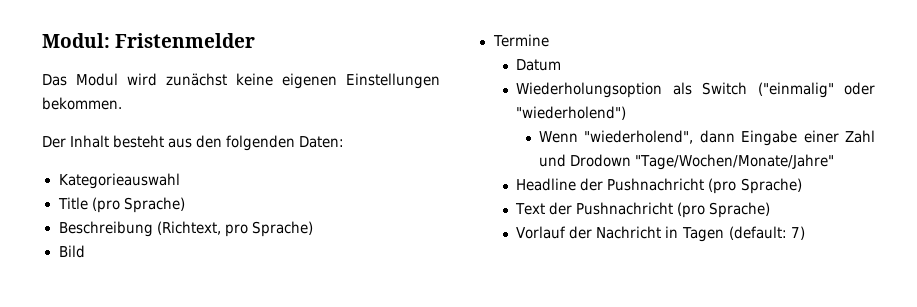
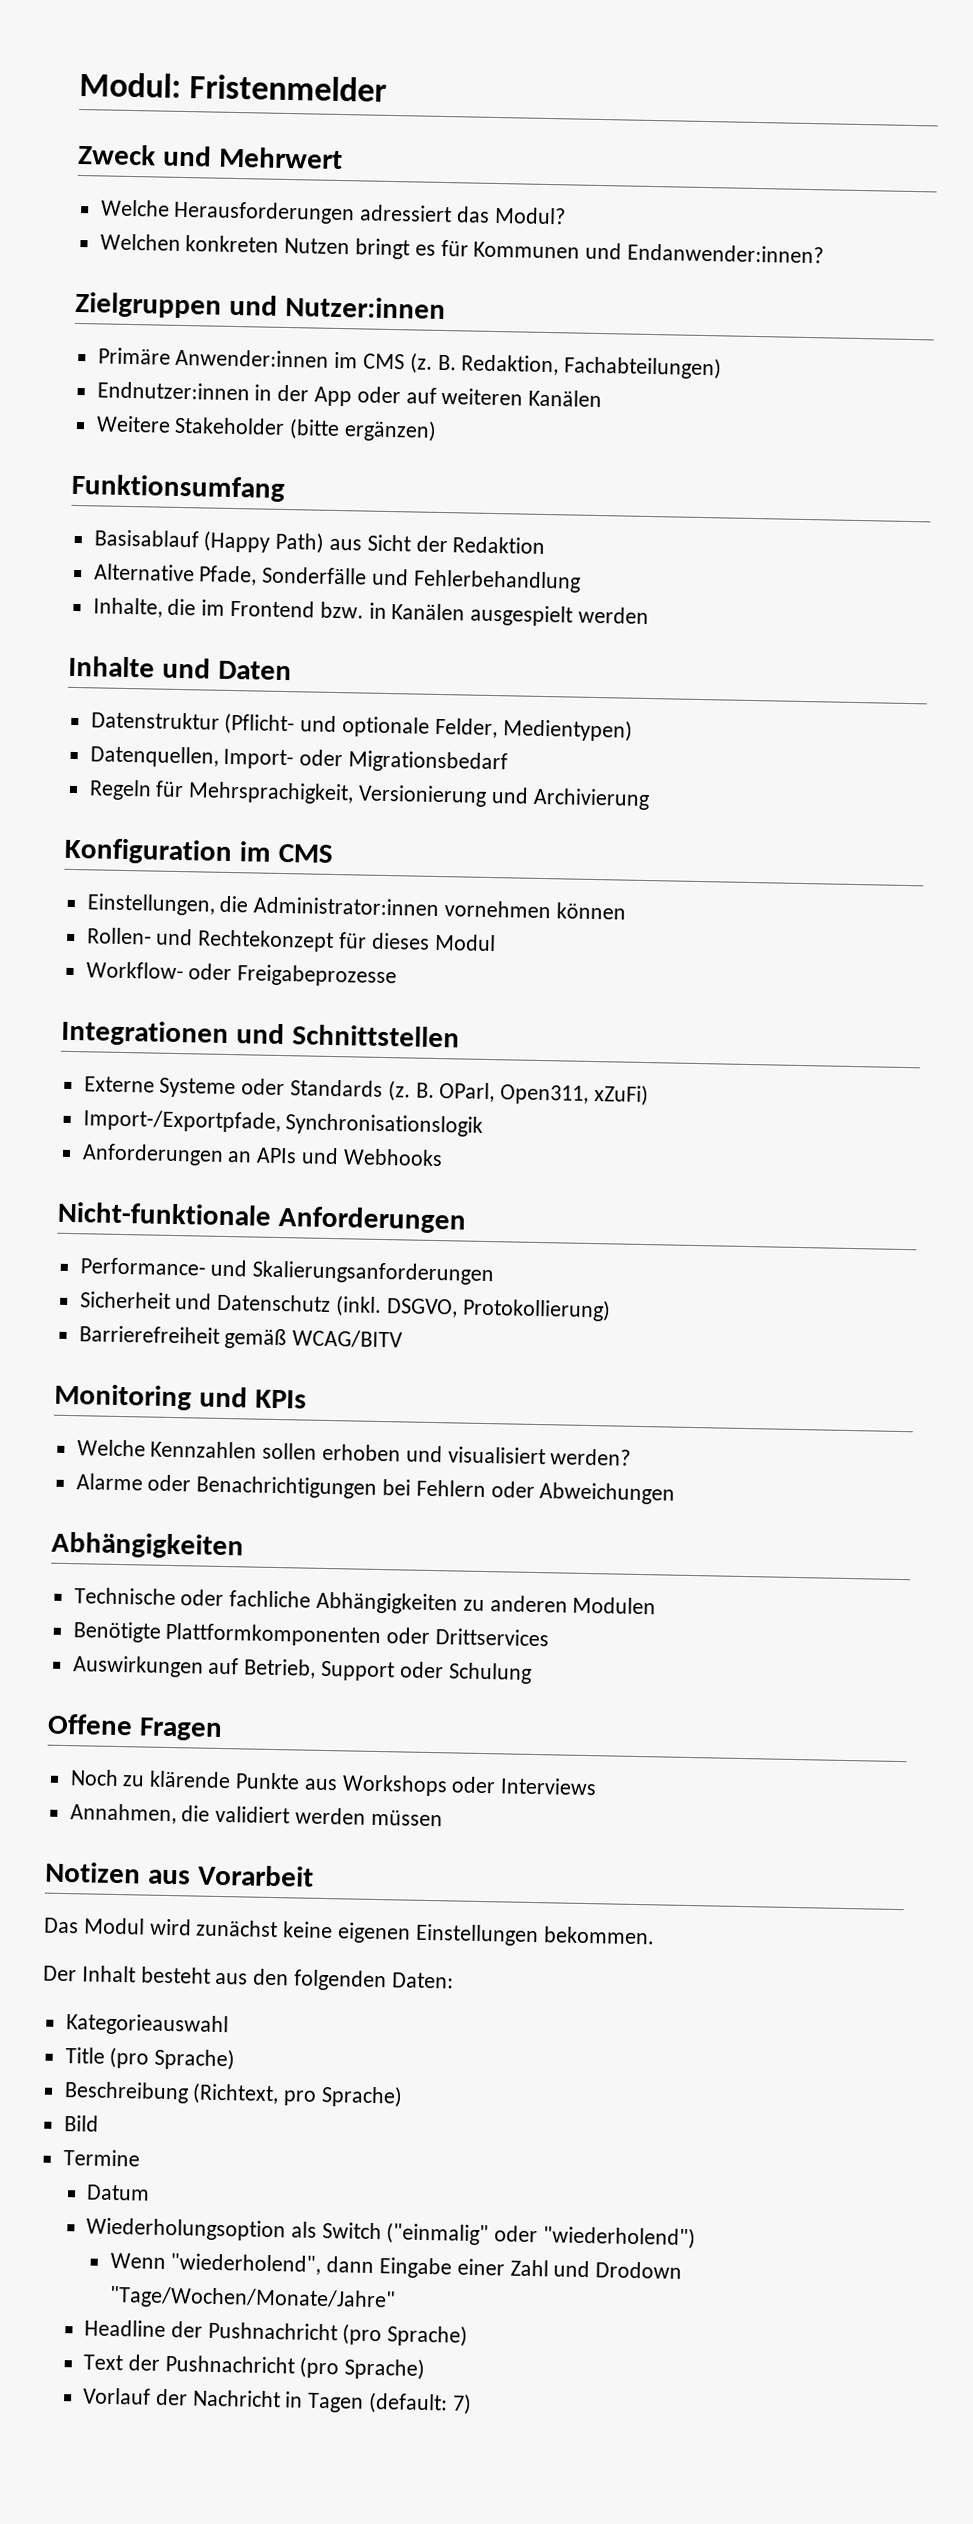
+ Zweck und Mehrwert
+ Welche Herausforderungen adressiert das Modul?
+ Welchen konkreten Nutzen bringt es für Kommunen und Endanwender:innen?
+ Zielgruppen und Nutzer:innen
+ Primäre Anwender:innen im CMS (z. B. Redaktion, Fachabteilungen)
+ Endnutzer:innen in der App oder auf weiteren Kanälen
+ Weitere Stakeholder (bitte ergänzen)
+ Funktionsumfang
+ Basisablauf (Happy Path) aus Sicht der Redaktion
+ Alternative Pfade, Sonderfälle und Fehlerbehandlung
+ Inhalte, die im Frontend bzw. in Kanälen ausgespielt werden
+ Inhalte und Daten
+ Datenstruktur (Pflicht- und optionale Felder, Medientypen)
+ Datenquellen, Import- oder Migrationsbedarf
+ Regeln für Mehrsprachigkeit, Versionierung und Archivierung
+ Konfiguration im CMS
+ Einstellungen, die Administrator:innen vornehmen können
+ Rollen- und Rechtekonzept für dieses Modul
+ Workflow- oder Freigabeprozesse
+ Integrationen und Schnittstellen
+ Externe Systeme oder Standards (z. B. OParl, Open311, xZuFi)
+ Import-/Exportpfade, Synchronisationslogik
+ Anforderungen an APIs und Webhooks
+ Nicht-funktionale Anforderungen
+ Performance- und Skalierungsanforderungen
+ Sicherheit und Datenschutz (inkl. DSGVO, Protokollierung)
+ Barrierefreiheit gemäß WCAG/BITV
+ Monitoring und KPIs
+ Welche Kennzahlen sollen erhoben und visualisiert werden?
+ Alarme oder Benachrichtigungen bei Fehlern oder Abweichungen
+ Abhängigkeiten
+ Technische oder fachliche Abhängigkeiten zu anderen Modulen
+ Benötigte Plattformkomponenten oder Drittservices
+ Auswirkungen auf Betrieb, Support oder Schulung
+ Offene Fragen
+ Noch zu klärende Punkte aus Workshops oder Interviews
+ Annahmen, die validiert werden müssen
+ Notizen aus Vorarbeit

